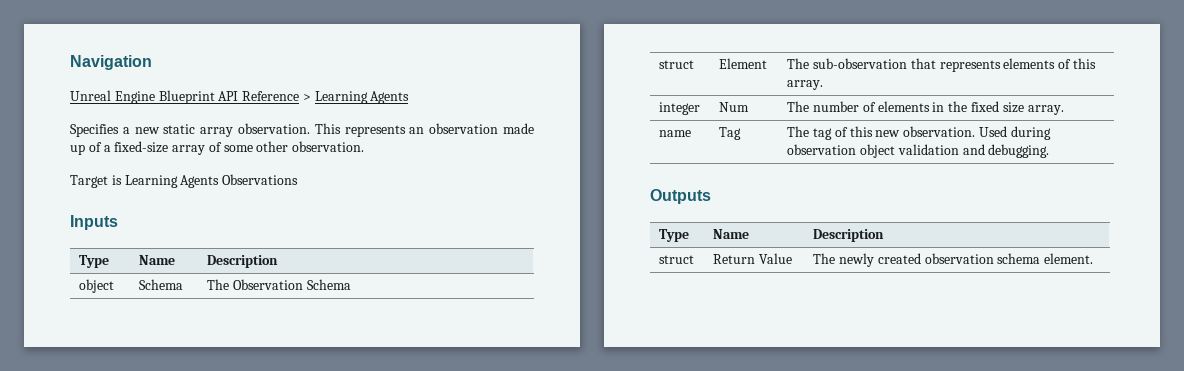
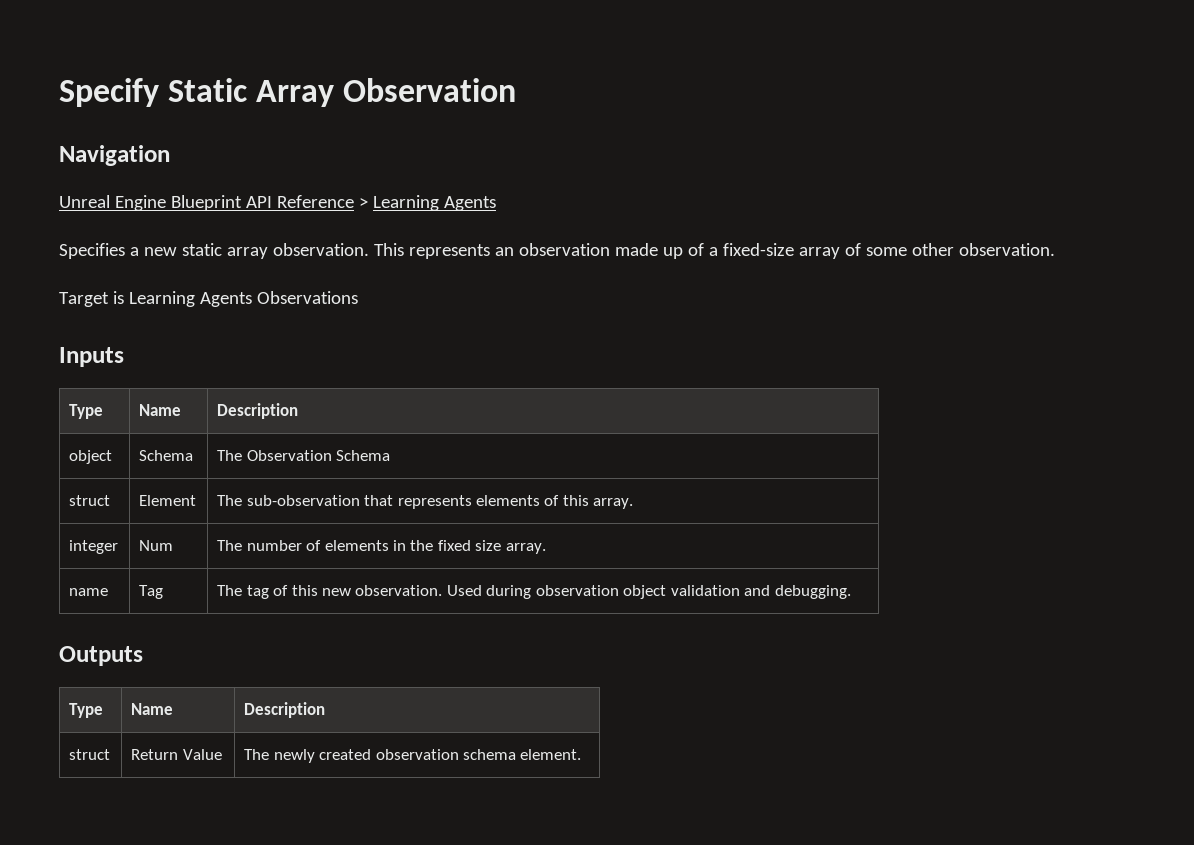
+ Specify Static Array Observation

